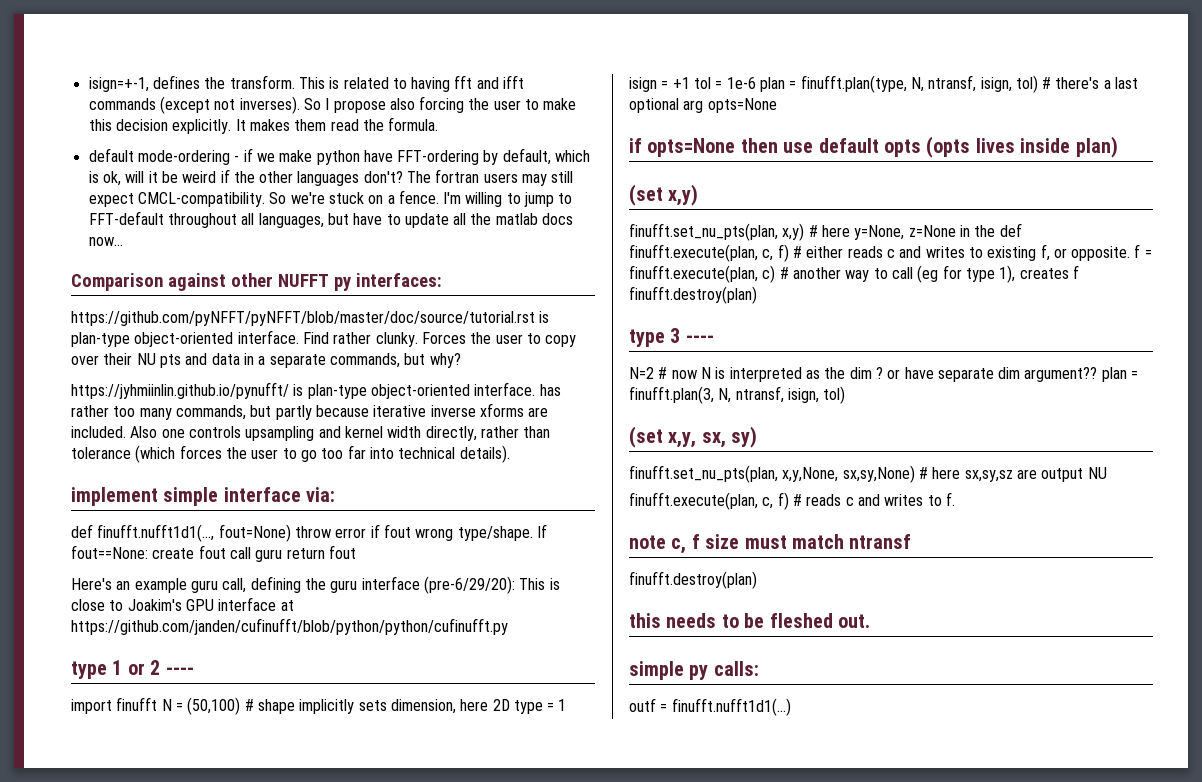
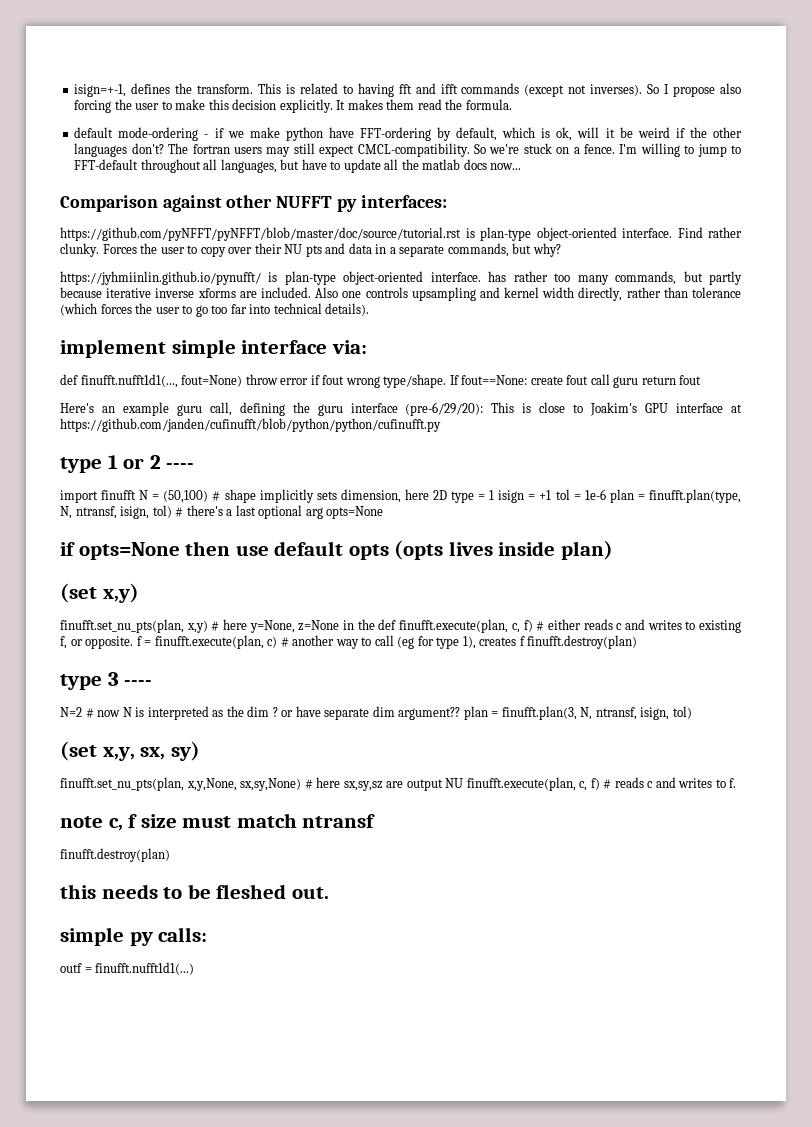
- finufft.set_nu_pts(plan, x,y,None, sx,sy,None) # here sx,sy,sz are output NU
- finufft.execute(plan, c, f) # reads c and writes to f.
+ finufft.set_nu_pts(plan, x,y,None, sx,sy,None) # here sx,sy,sz are output NU finufft.execute(plan, c, f) # reads c and writes to f.

